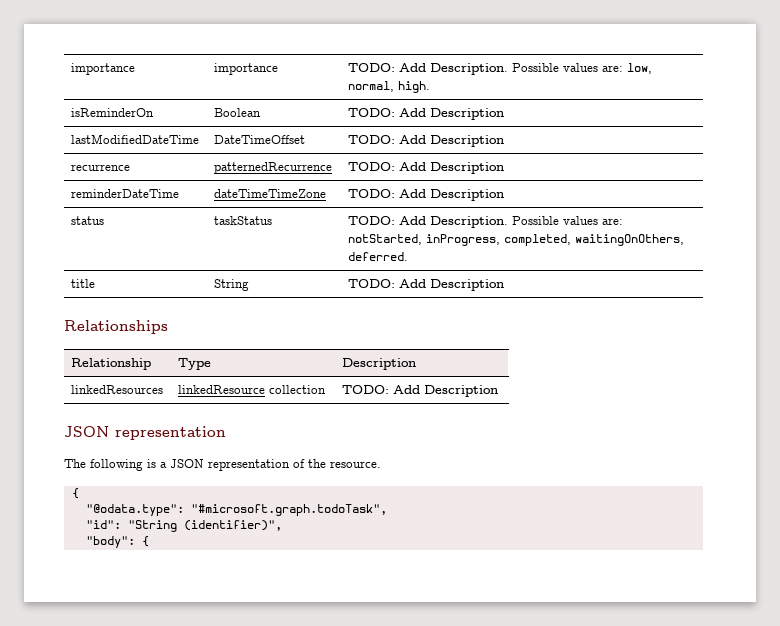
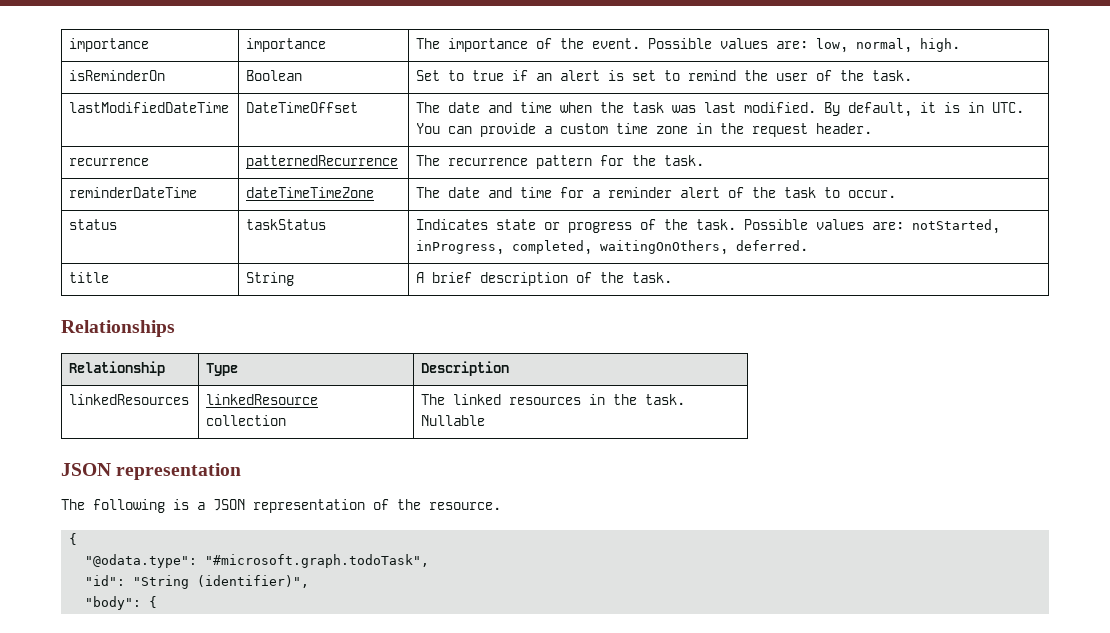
- importance | importance | TODO: Add Description. Possible values are: low, normal, high.
+ importance | importance | The importance of the event. Possible values are: low, normal, high.
- isReminderOn | Boolean | TODO: Add Description
- lastModifiedDateTime | DateTimeOffset | TODO: Add Description
- recurrence | patternedRecurrence | TODO: Add Description
- reminderDateTime | dateTimeTimeZone | TODO: Add Description
- status | taskStatus | TODO: Add Description. Possible values are: notStarted, inProgress, completed, waitingOnOthers, deferred.
+ isReminderOn | Boolean | Set to true if an alert is set to remind the user of the task.
+ lastModifiedDateTime | DateTimeOffset | The date and time when the task was last modified. By default, it is in UTC. You can provide a custom time zone in the request header.
+ recurrence | patternedRecurrence | The recurrence pattern for the task.
+ reminderDateTime | dateTimeTimeZone | The date and time for a reminder alert of the task to occur.
+ status | taskStatus | Indicates state or progress of the task. Possible values are: notStarted, inProgress, completed, waitingOnOthers, deferred.
- title | String | TODO: Add Description
+ title | String | A brief description of the task.
- linkedResources | linkedResource collection | TODO: Add Description
+ linkedResources | linkedResource collection | The linked resources in the task. Nullable

